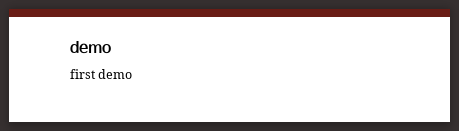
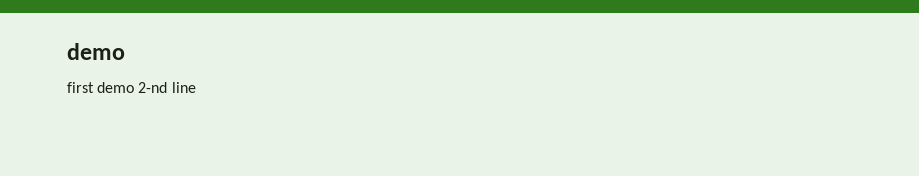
- first demo
+ first demo 2-nd line

